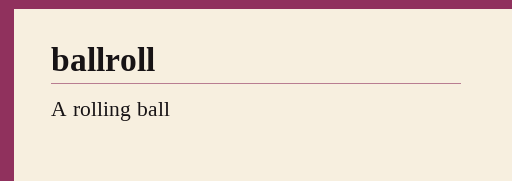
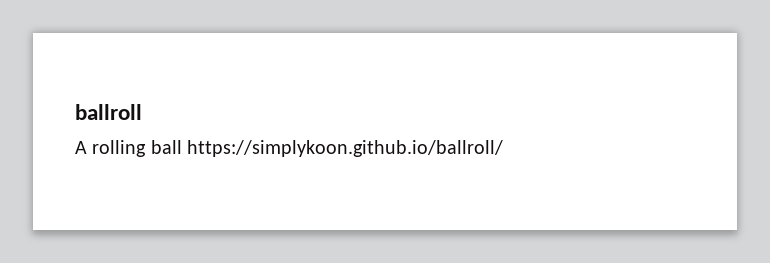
- A rolling ball
+ A rolling ball https://simplykoon.github.io/ballroll/

